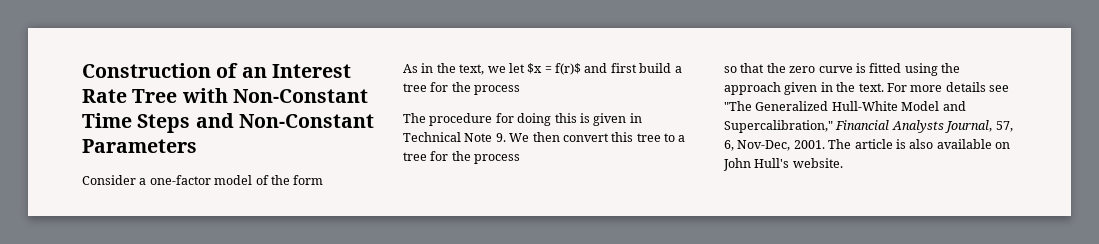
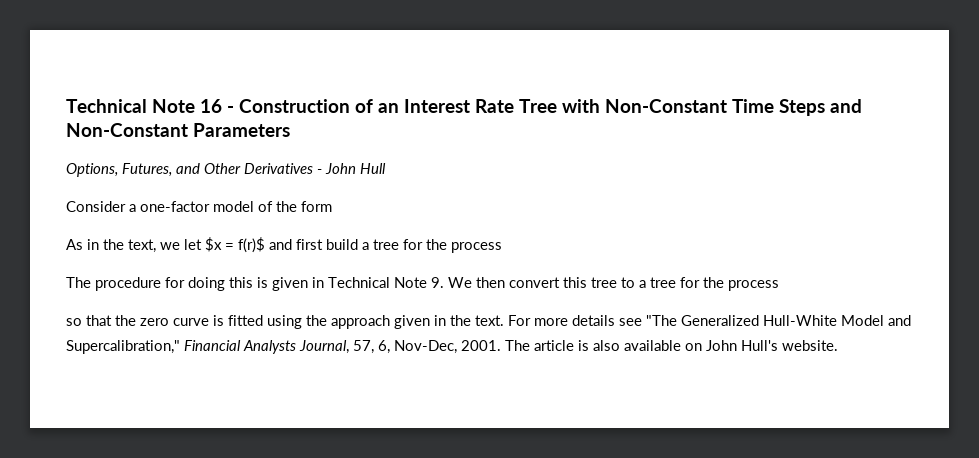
- Construction of an Interest Rate Tree with Non-Constant Time Steps and Non-Constant Parameters
+ Technical Note 16 - Construction of an Interest Rate Tree with Non-Constant Time Steps and Non-Constant Parameters
+ Options, Futures, and Other Derivatives - John Hull

